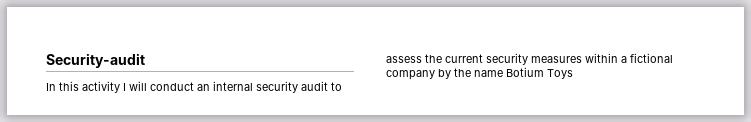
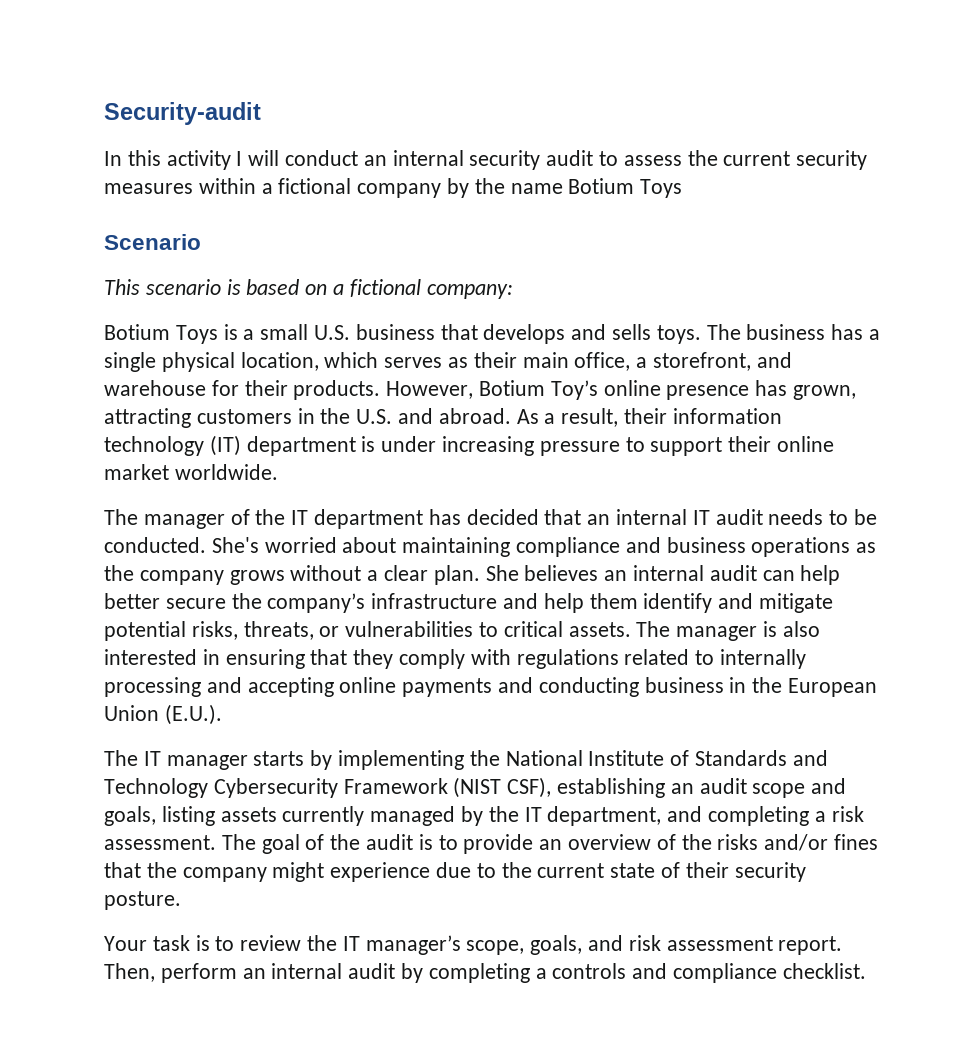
+ Scenario
+ This scenario is based on a fictional company:
+ Botium Toys is a small U.S. business that develops and sells toys. The business has a single physical location, which serves as their main office, a storefront, and warehouse for their products. However, Botium Toy’s online presence has grown, attracting customers in the U.S. and abroad. As a result, their information technology (IT) department is under increasing pressure to support their online market worldwide.
+ The manager of the IT department has decided that an internal IT audit needs to be conducted. She's worried about maintaining compliance and business operations as the company grows without a clear plan. She believes an internal audit can help better secure the company’s infrastructure and help them identify and mitigate potential risks, threats, or vulnerabilities to critical assets. The manager is also interested in ensuring that they comply with regulations related to internally processing and accepting online payments and conducting business in the European Union (E.U.).
+ The IT manager starts by implementing the National Institute of Standards and Technology Cybersecurity Framework (NIST CSF), establishing an audit scope and goals, listing assets currently managed by the IT department, and completing a risk assessment. The goal of the audit is to provide an overview of the risks and/or fines that the company might experience due to the current state of their security posture.
+ Your task is to review the IT manager’s scope, goals, and risk assessment report. Then, perform an internal audit by completing a controls and compliance checklist.

